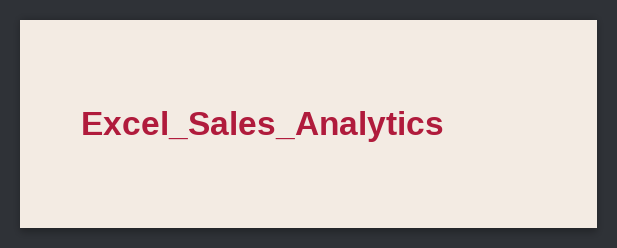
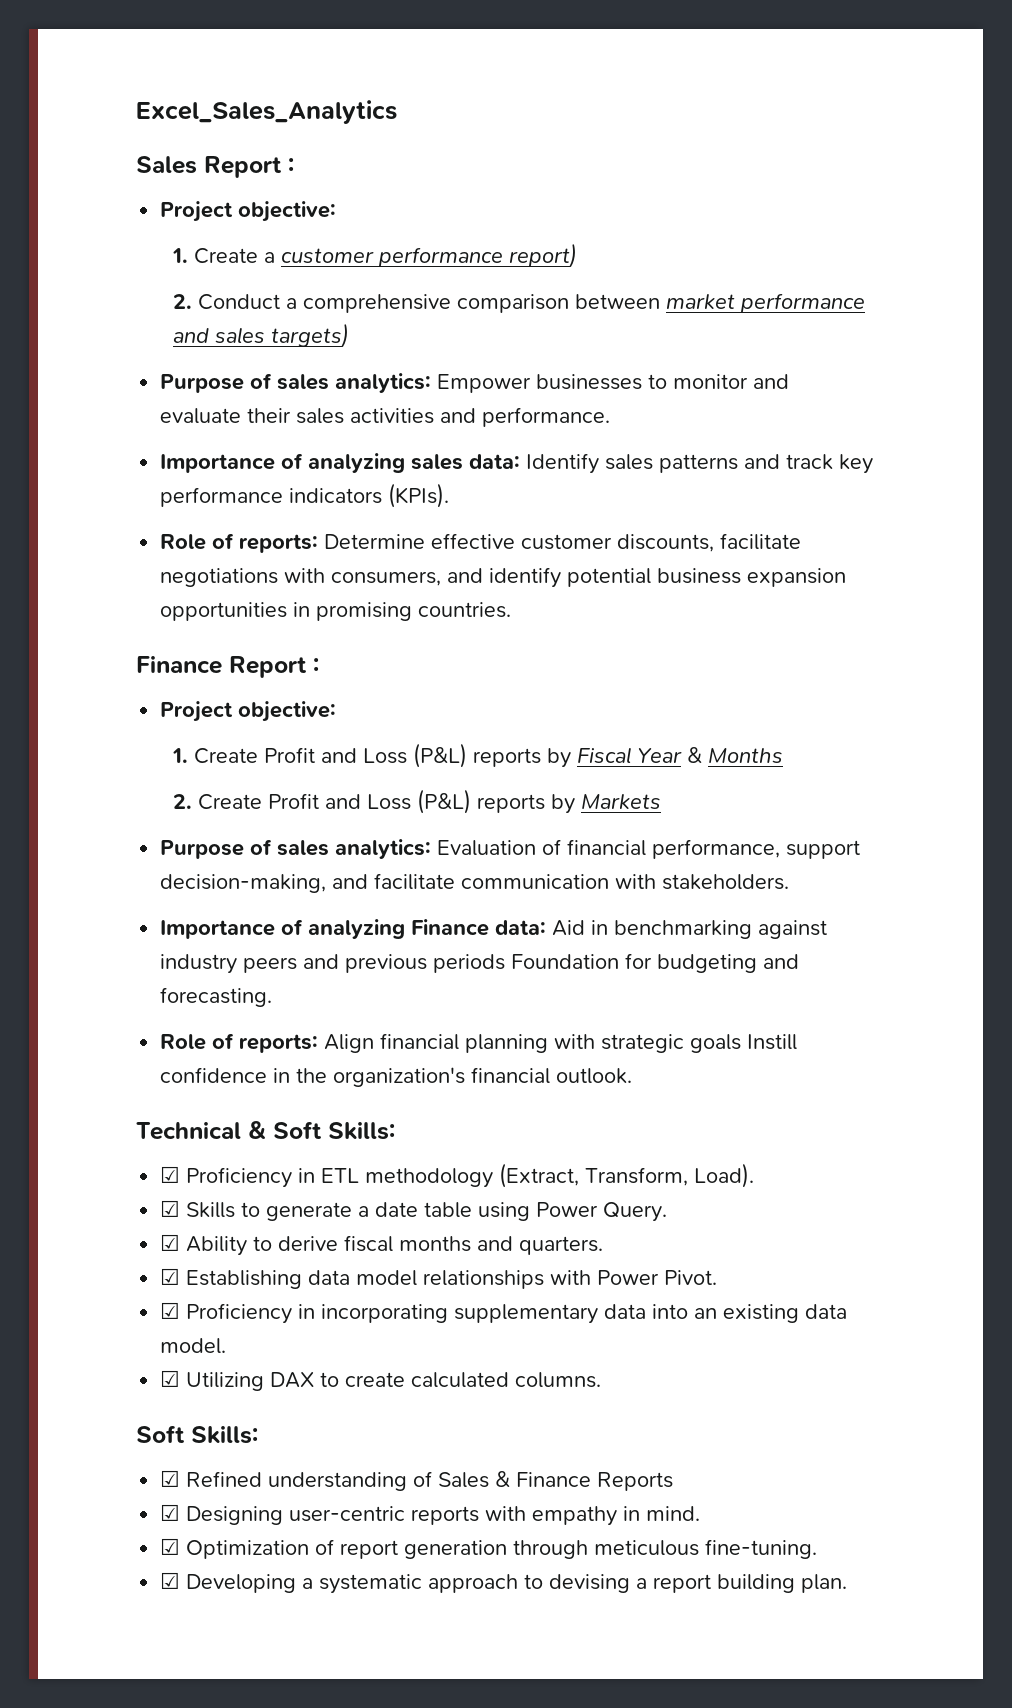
+ Sales Report :
+ Project objective:
+ 1. Create a customer performance report)
+ 2. Conduct a comprehensive comparison between market performance and sales targets)
+ Purpose of sales analytics: Empower businesses to monitor and evaluate their sales activities and performance.
+ Importance of analyzing sales data: Identify sales patterns and track key performance indicators (KPIs).
+ Role of reports: Determine effective customer discounts, facilitate negotiations with consumers, and identify potential business expansion opportunities in promising countries.
+ Finance Report :
+ Project objective:
+ 1. Create Profit and Loss (P&L) reports by Fiscal Year & Months
+ 2. Create Profit and Loss (P&L) reports by Markets
+ Purpose of sales analytics: Evaluation of financial performance, support decision-making, and facilitate communication with stakeholders.
+ Importance of analyzing Finance data: Aid in benchmarking against industry peers and previous periods Foundation for budgeting and forecasting.
+ Role of reports: Align financial planning with strategic goals Instill confidence in the organization's financial outlook.
+ Technical & Soft Skills:
+ ☑ Proficiency in ETL methodology (Extract, Transform, Load).
+ ☑ Skills to generate a date table using Power Query.
+ ☑ Ability to derive fiscal months and quarters.
+ ☑ Establishing data model relationships with Power Pivot.
+ ☑ Proficiency in incorporating supplementary data into an existing data model.
+ ☑ Utilizing DAX to create calculated columns.
+ Soft Skills:
+ ☑ Refined understanding of Sales & Finance Reports
+ ☑ Designing user-centric reports with empathy in mind.
+ ☑ Optimization of report generation through meticulous fine-tuning.
+ ☑ Developing a systematic approach to devising a report building plan.

